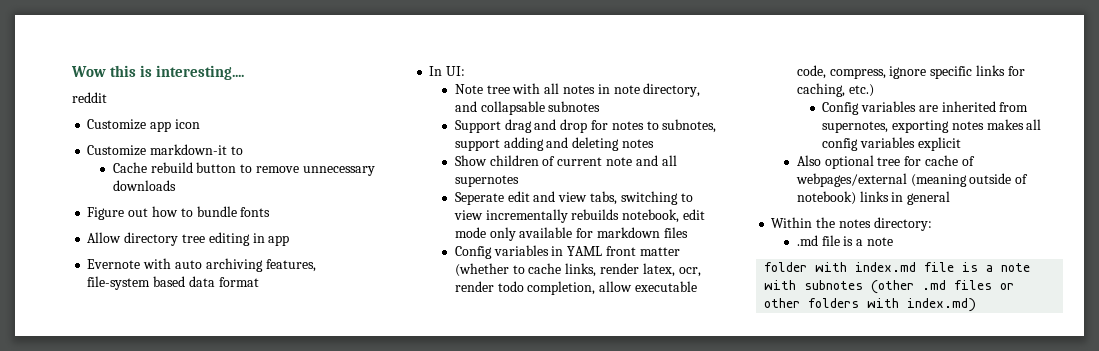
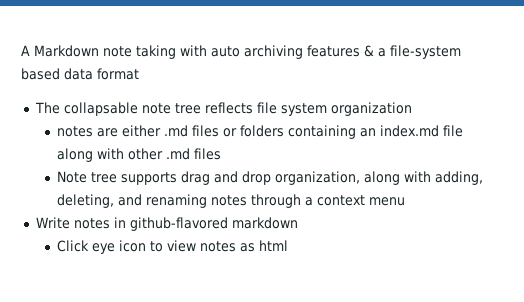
- Wow this is interesting....
- reddit
- Customize app icon
- Customize markdown-it to
- Cache rebuild button to remove unnecessary downloads
- Figure out how to bundle fonts
- Allow directory tree editing in app
- Evernote with auto archiving features, file-system based data format
- In UI:
- Note tree with all notes in note directory, and collapsable subnotes
- Support drag and drop for notes to subnotes, support adding and deleting notes
- Show children of current note and all supernotes
- Seperate edit and view tabs, switching to view incrementally rebuilds notebook, edit mode only available for markdown files
- Config variables in YAML front matter (whether to cache links, render latex, ocr, render todo completion, allow executable code, compress, ignore specific links for caching, etc.)
- Config variables are inherited from supernotes, exporting notes makes all config variables explicit
- Also optional tree for cache of webpages/external (meaning outside of notebook) links in general
- Within the notes directory:
- .md file is a note
- folder with index.md file is a note with subnotes (other .md files or other folders with index.md)
+ A Markdown note taking with auto archiving features & a file-system based data format
+ The collapsable note tree reflects file system organization
+ notes are either .md files or folders containing an index.md file along with other .md files
+ Note tree supports drag and drop organization, along with adding, deleting, and renaming notes through a context menu
+ Write notes in github-flavored markdown
+ Click eye icon to view notes as html

